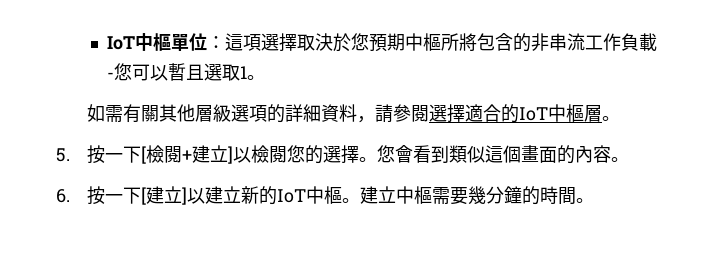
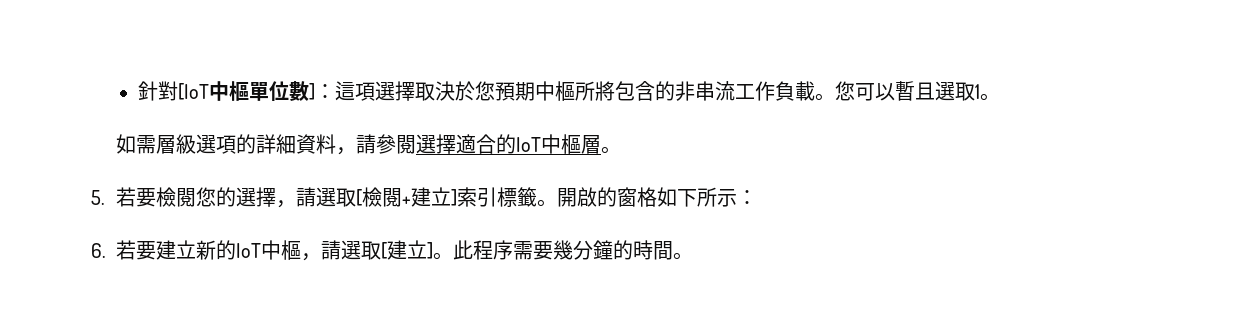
- IoT中樞單位：這項選擇取決於您預期中樞所將包含的非串流工作負載-您可以暫且選取1。
+ 針對[IoT中樞單位數]：這項選擇取決於您預期中樞所將包含的非串流工作負載。您可以暫且選取1。
- 如需有關其他層級選項的詳細資料，請參閱選擇適合的IoT中樞層。
+ 如需層級選項的詳細資料，請參閱選擇適合的IoT中樞層。
- 5.按一下[檢閱+建立]以檢閱您的選擇。您會看到類似這個畫面的內容。
- 6.按一下[建立]以建立新的IoT中樞。建立中樞需要幾分鐘的時間。
+ 5.若要檢閱您的選擇，請選取[檢閱+建立]索引標籤。開啟的窗格如下所示：
+ 6.若要建立新的IoT中樞，請選取[建立]。此程序需要幾分鐘的時間。

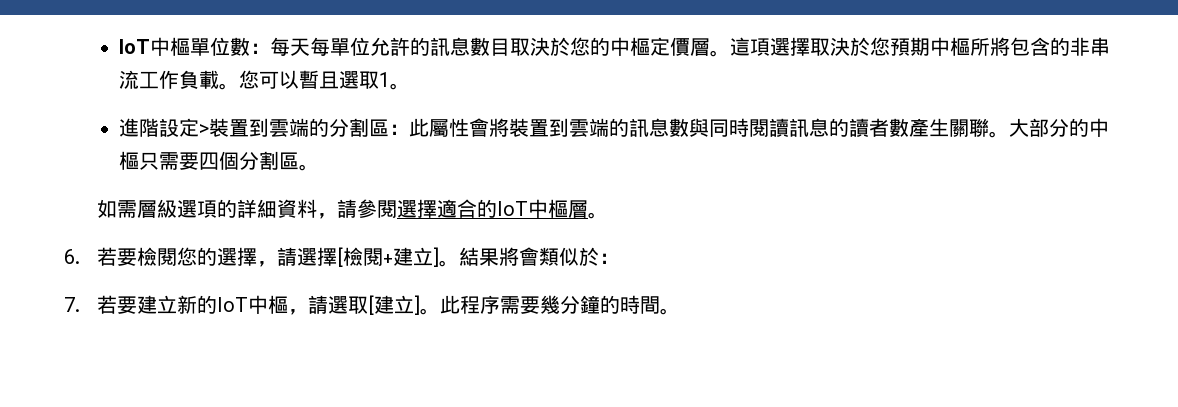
- 針對[IoT中樞單位數]：這項選擇取決於您預期中樞所將包含的非串流工作負載。
+ IoT中樞單位數：每天每單位允許的訊息數目取決於您的中樞定價層。這項選擇取決於您預期中樞所將包含的非串流工作負載。
+ 進階設定>裝置到雲端的分割區：此屬性會將裝置到雲端的訊息數與同時閱讀訊息的讀者數產生關聯。大部分的中樞只需要四個分割區。
- 5.若要檢閱您的選擇，請選取[檢閱+建立]索引標籤。開啟的窗格如下所示：
+ 6.若要檢閱您的選擇，請選擇[檢閱+建立]。結果將會類似於：
- 6.若要建立新的IoT中樞，請選取[建立]。
+ 7.若要建立新的IoT中樞，請選取[建立]。

